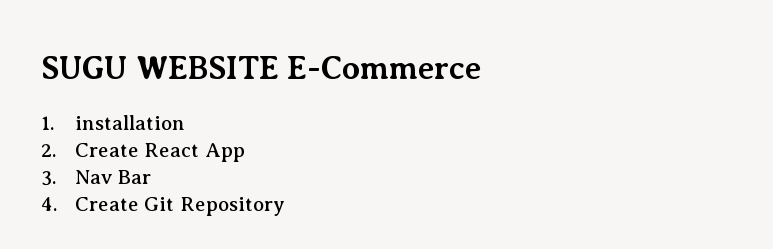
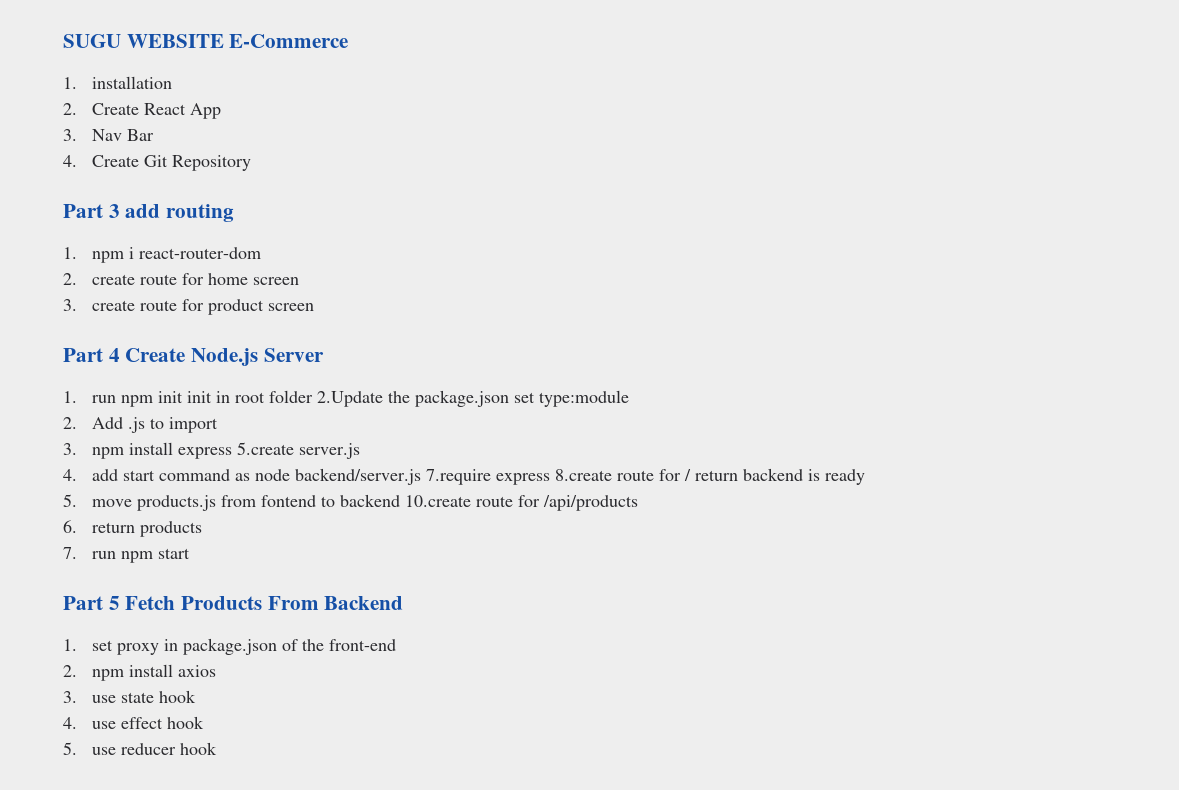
+ Part 3 add routing
+ 1. npm i react-router-dom
+ 2. create route for home screen
+ 3. create route for product screen
+ Part 4 Create Node.js Server
+ 1. run npm init init in root folder 2.Update the package.json set type:module
+ 2. Add .js to import
+ 3. npm install express 5.create server.js
+ 4. add start command as node backend/server.js 7.require express 8.create route for / return backend is ready
+ 5. move products.js from fontend to backend 10.create route for /api/products
+ 6. return products
+ 7. run npm start
+ Part 5 Fetch Products From Backend
+ 1. set proxy in package.json of the front-end
+ 2. npm install axios
+ 3. use state hook
+ 4. use effect hook
+ 5. use reducer hook

